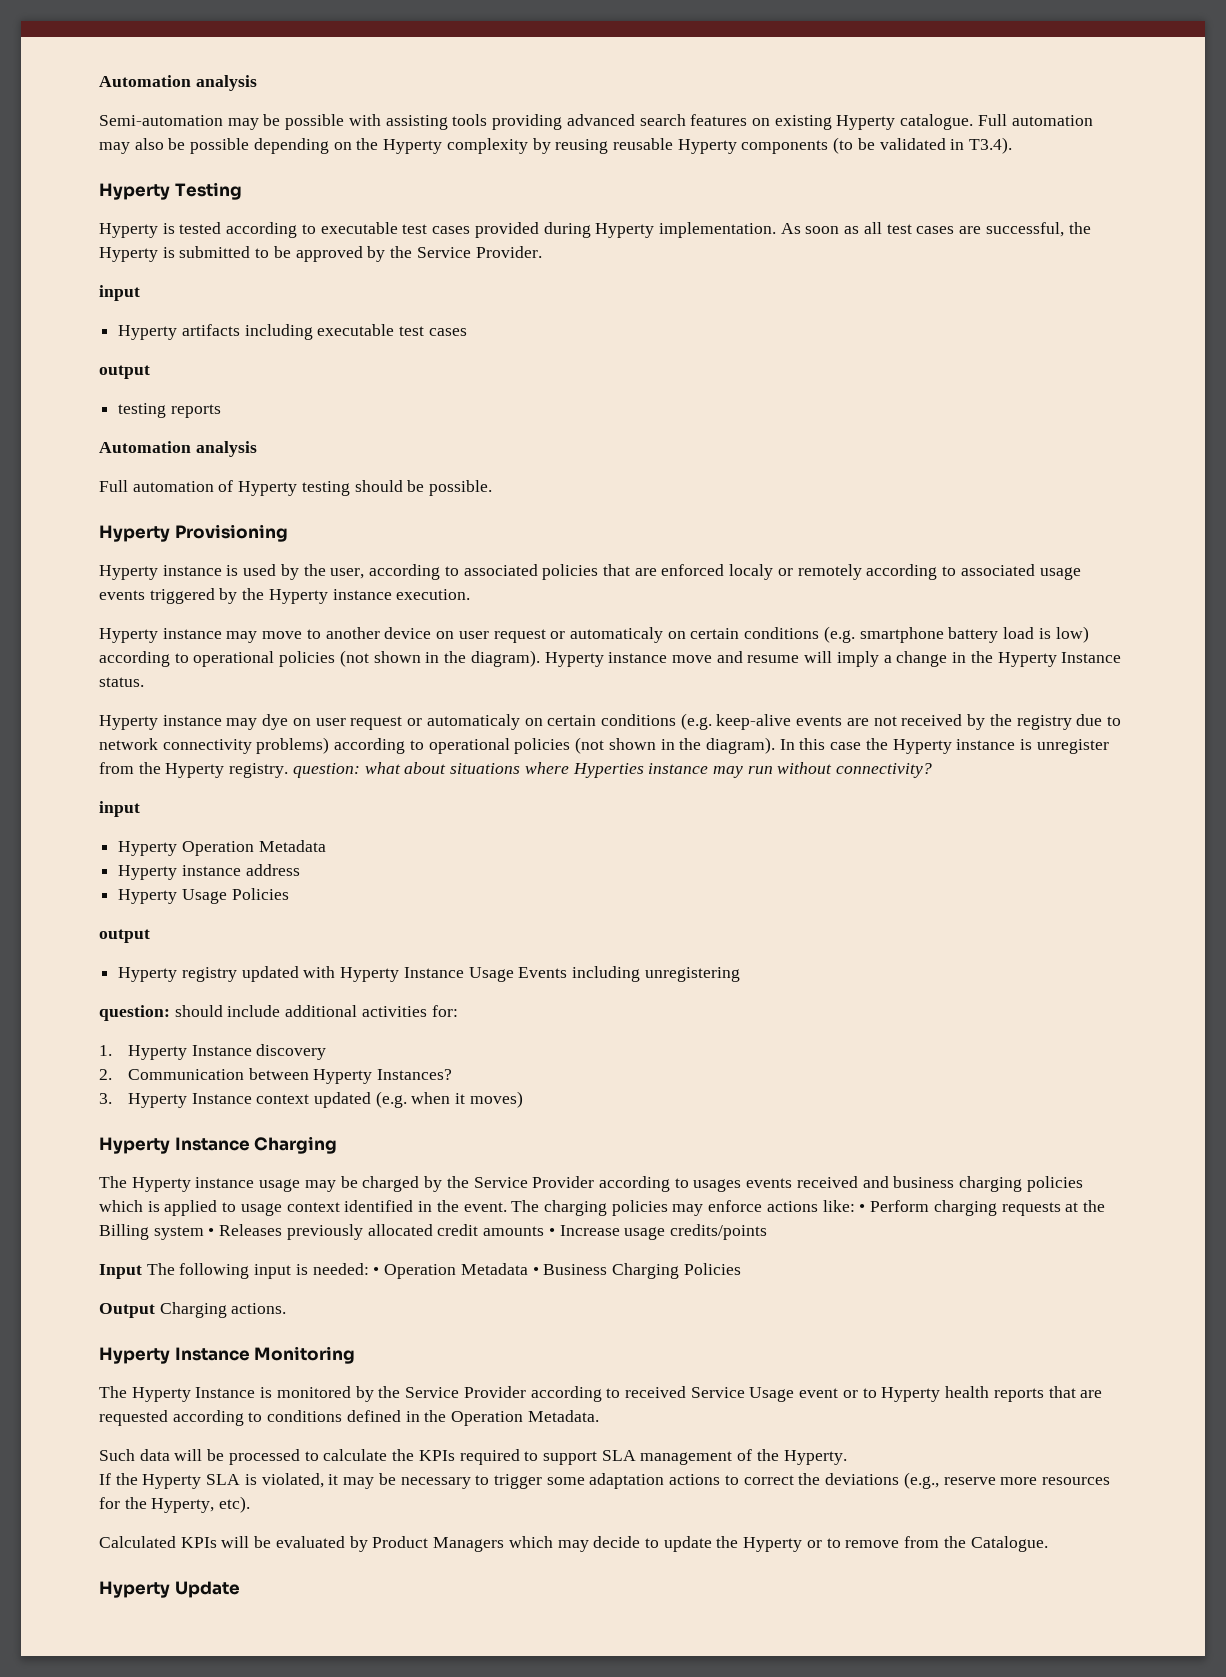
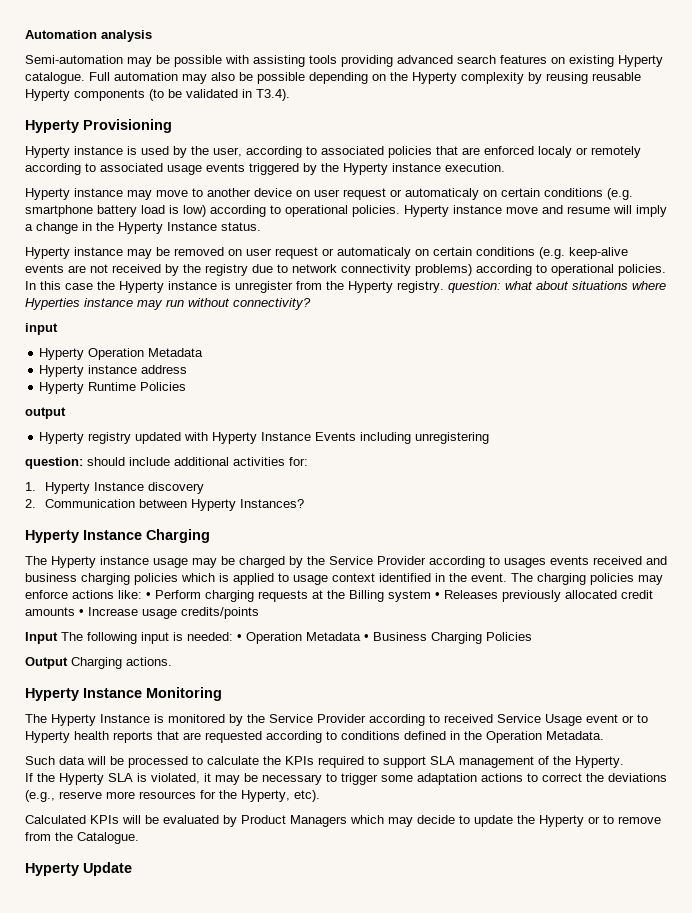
- Hyperty Testing
- Hyperty is tested according to executable test cases provided during Hyperty implementation. As soon as all test cases are successful, the Hyperty is submitted to be approved by the Service Provider.
- input
- Hyperty artifacts including executable test cases
- output
- testing reports
- Automation analysis
- Full automation of Hyperty testing should be possible.
- Hyperty instance may move to another device on user request or automaticaly on certain conditions (e.g. smartphone battery load is low) according to operational policies (not shown in the diagram).
+ Hyperty instance may move to another device on user request or automaticaly on certain conditions (e.g. smartphone battery load is low) according to operational policies.
- Hyperty instance may dye on user request or automaticaly on certain conditions (e.g. keep-alive events are not received by the registry due to network connectivity problems) according to operational policies (not shown in the diagram).
+ Hyperty instance may be removed on user request or automaticaly on certain conditions (e.g. keep-alive events are not received by the registry due to network connectivity problems) according to operational policies.
- Hyperty Usage Policies
+ Hyperty Runtime Policies
- Hyperty registry updated with Hyperty Instance Usage Events including unregistering
+ Hyperty registry updated with Hyperty Instance Events including unregistering
- 3. Hyperty Instance context updated (e.g. when it moves)

